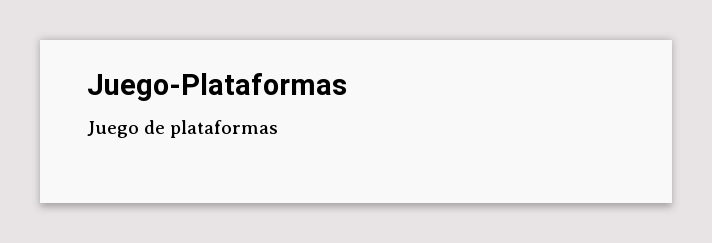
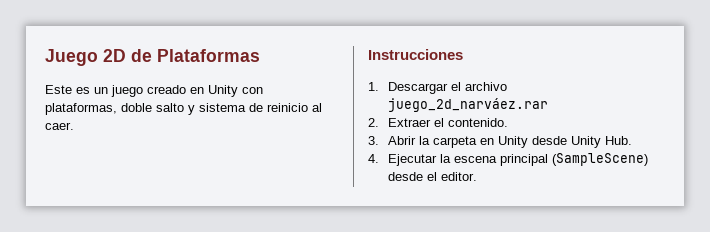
- Juego-Plataformas
- Juego de plataformas
+ Juego 2D de Plataformas
+ Este es un juego creado en Unity con plataformas, doble salto y sistema de reinicio al caer.
+ Instrucciones
+ 1. Descargar el archivo juego_2d_narváez.rar
+ 2. Extraer el contenido.
+ 3. Abrir la carpeta en Unity desde Unity Hub.
+ 4. Ejecutar la escena principal (SampleScene) desde el editor.

